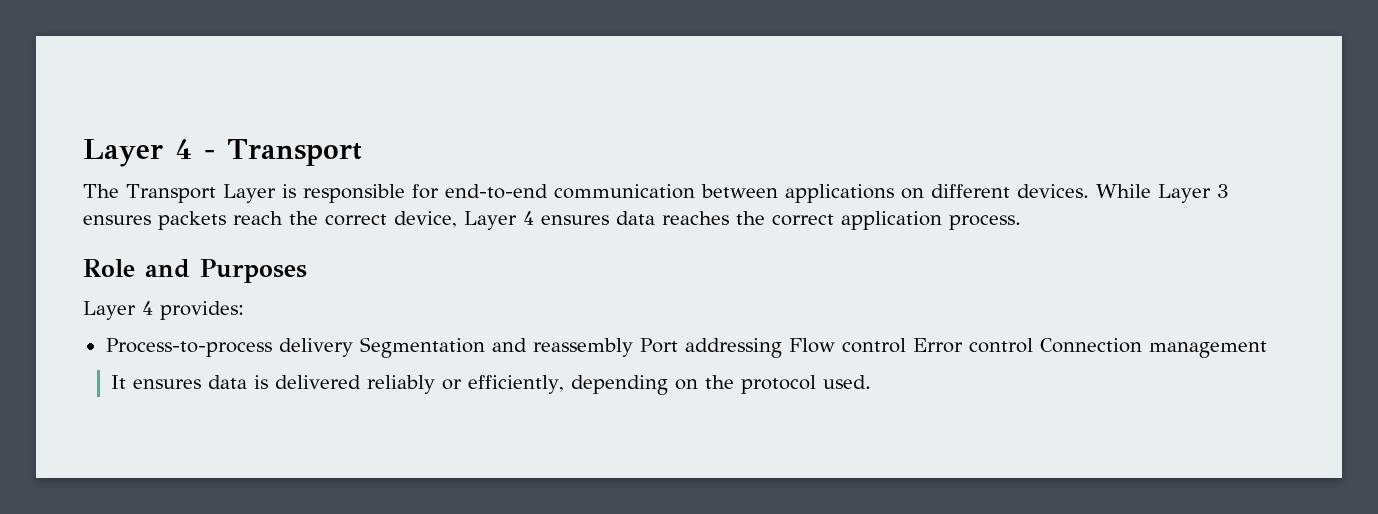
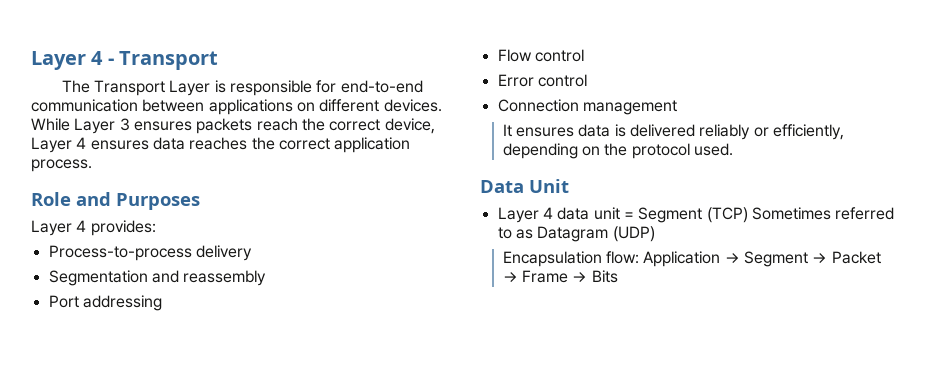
- Process-to-process delivery Segmentation and reassembly Port addressing Flow control Error control Connection management
+ Process-to-process delivery
+ Segmentation and reassembly
+ Port addressing
+ Flow control
+ Error control
+ Connection management
+ Data Unit
+ Layer 4 data unit = Segment (TCP) Sometimes referred to as Datagram (UDP)
+ Encapsulation flow: Application → Segment → Packet → Frame → Bits

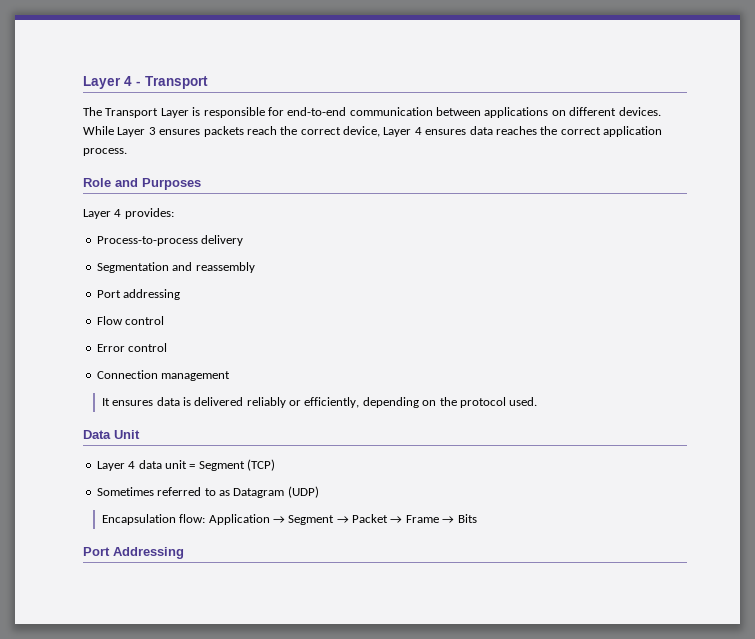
- Layer 4 data unit = Segment (TCP) Sometimes referred to as Datagram (UDP)
+ Layer 4 data unit = Segment (TCP)
+ Sometimes referred to as Datagram (UDP)
+ Port Addressing

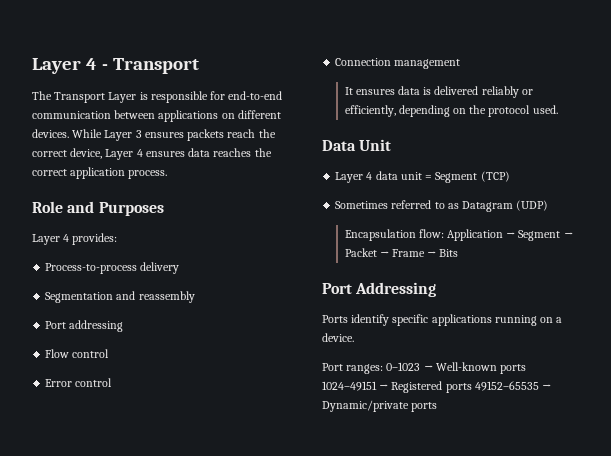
+ Ports identify specific applications running on a device.
+ Port ranges: 0–1023 → Well-known ports 1024–49151 → Registered ports 49152–65535 → Dynamic/private ports

